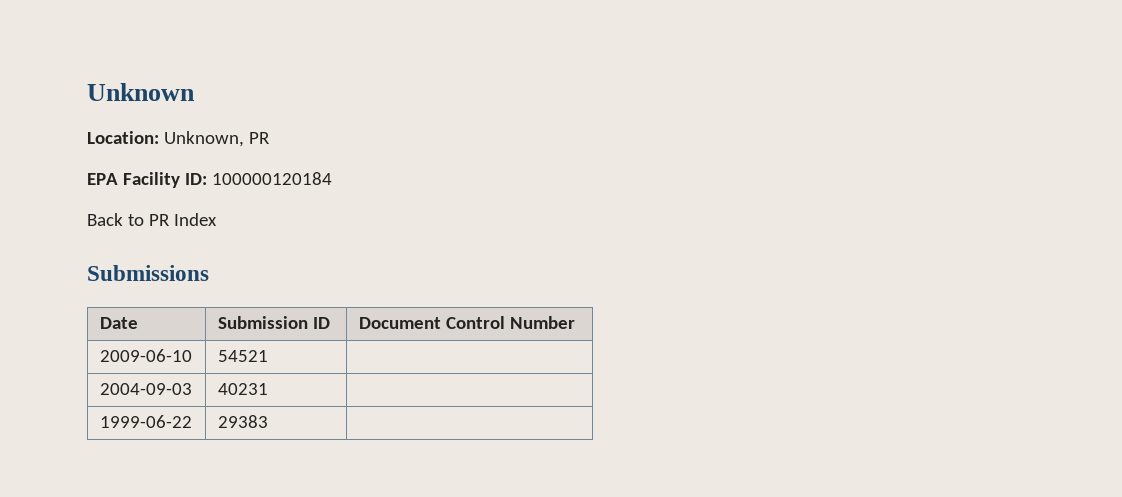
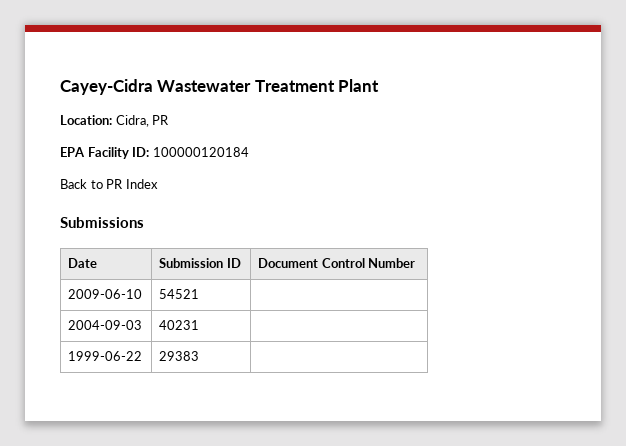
- Unknown
+ Cayey-Cidra Wastewater Treatment Plant
- Location: Unknown, PR
+ Location: Cidra, PR

